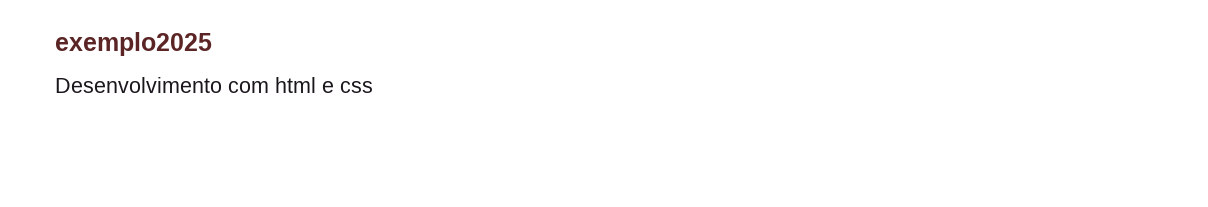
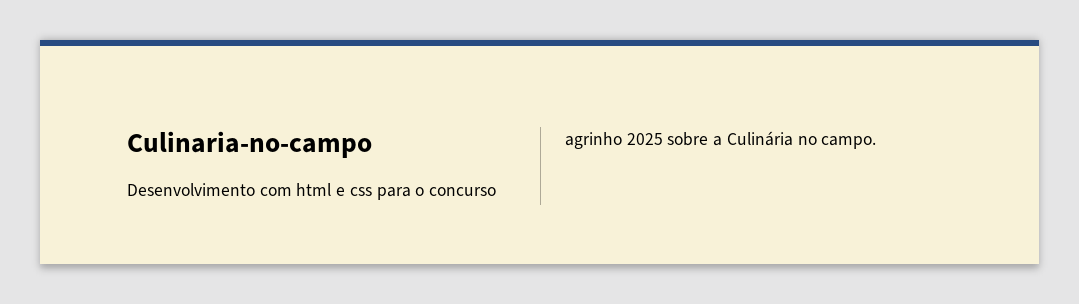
- exemplo2025
+ Culinaria-no-campo
- Desenvolvimento com html e css
+ Desenvolvimento com html e css para o concurso agrinho 2025 sobre a Culinária no campo.

